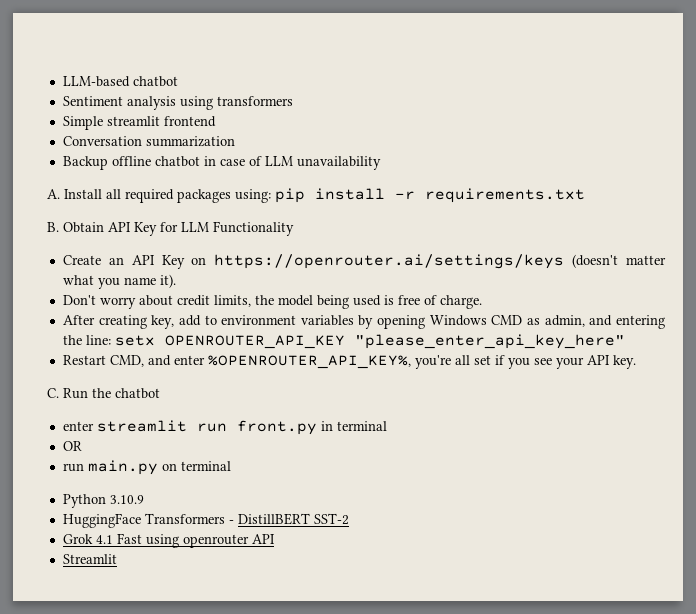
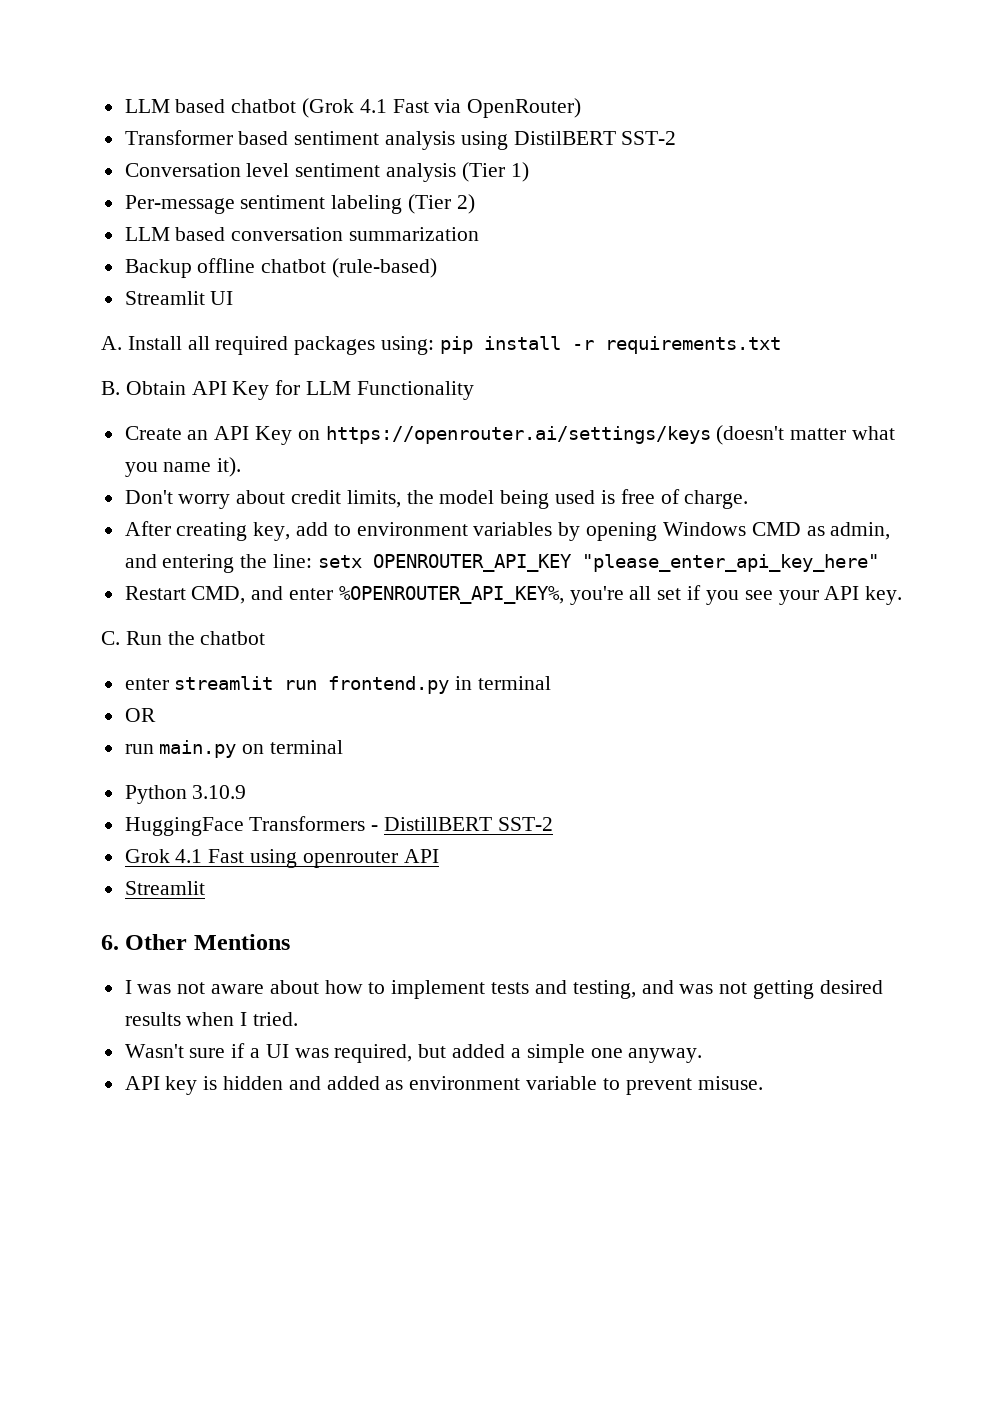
- LLM-based chatbot
- Sentiment analysis using transformers
- Simple streamlit frontend
- Conversation summarization
+ LLM based chatbot (Grok 4.1 Fast via OpenRouter)
+ Transformer based sentiment analysis using DistilBERT SST-2
+ Conversation level sentiment analysis (Tier 1)
+ Per-message sentiment labeling (Tier 2)
+ LLM based conversation summarization
- Backup offline chatbot in case of LLM unavailability
+ Backup offline chatbot (rule-based)
+ Streamlit UI
- enter streamlit run front.py in terminal
+ enter streamlit run frontend.py in terminal
+ 6. Other Mentions
+ I was not aware about how to implement tests and testing, and was not getting desired results when I tried.
+ Wasn't sure if a UI was required, but added a simple one anyway.
+ API key is hidden and added as environment variable to prevent misuse.

